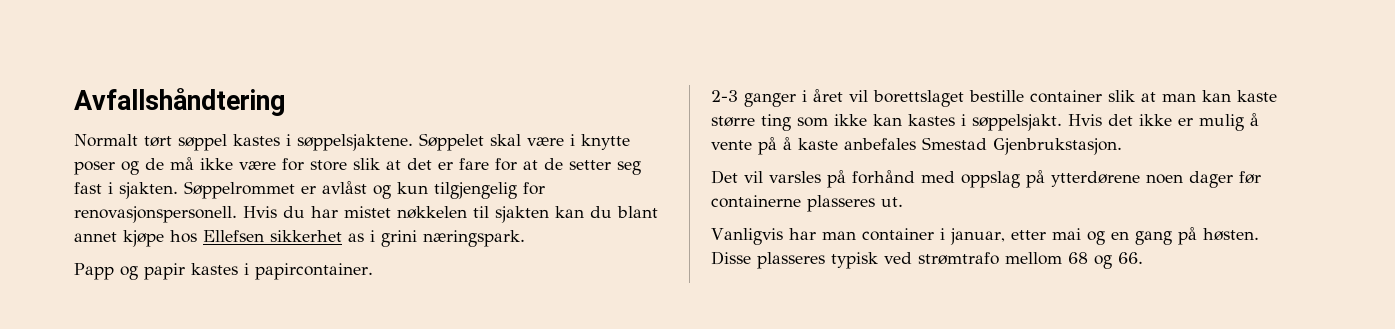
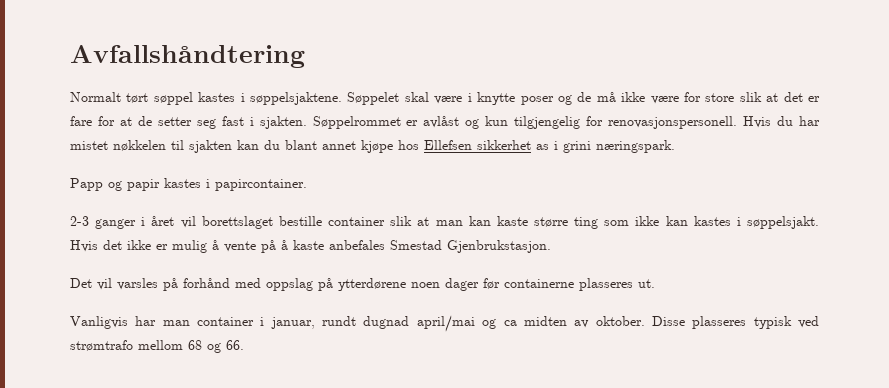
- Vanligvis har man container i januar, etter mai og en gang på høsten.
+ Vanligvis har man container i januar, rundt dugnad april/mai og ca midten av oktober.

